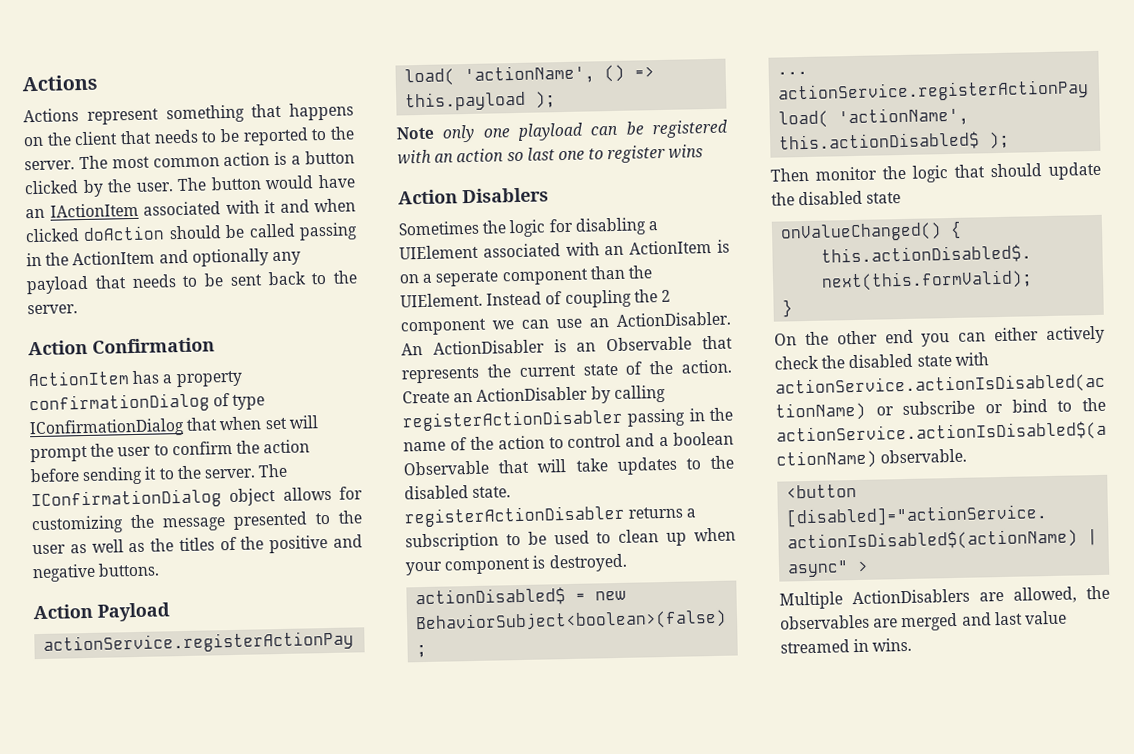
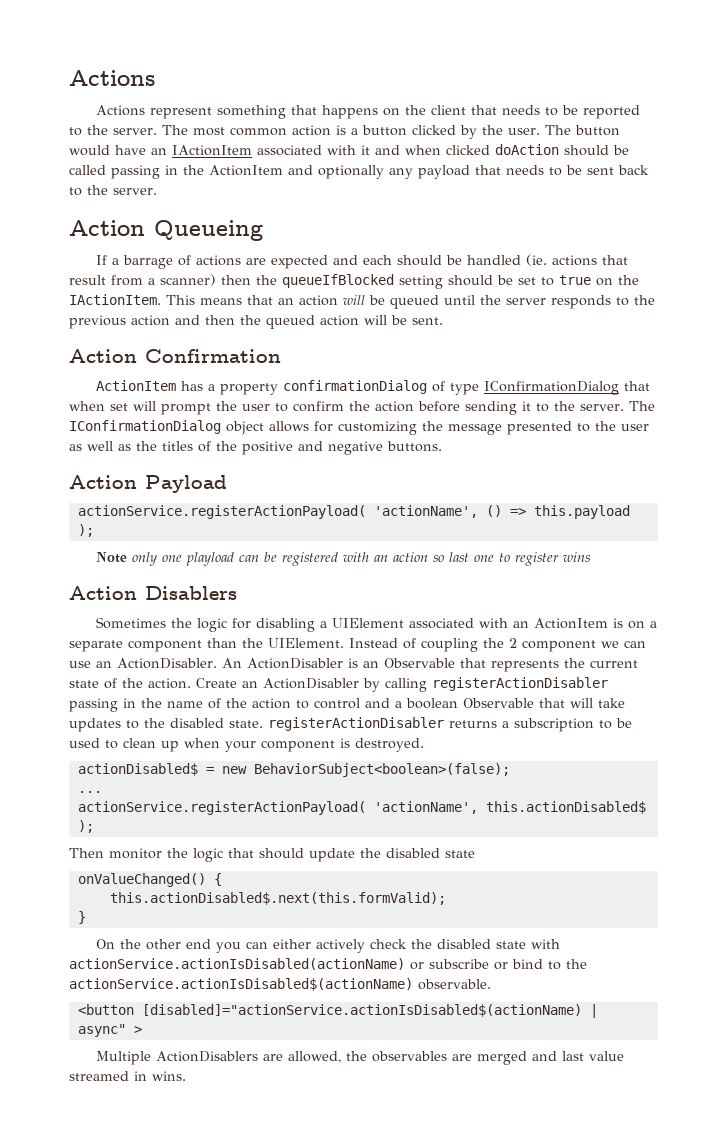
+ Action Queueing
+ If a barrage of actions are expected and each should be handled (ie. actions that result from a scanner) then the queueIfBlocked setting should be set to true on the IActionItem. This means that an action will be queued until the server responds to the previous action and then the queued action will be sent.
- Sometimes the logic for disabling a UIElement associated with an ActionItem is on a seperate component than the UIElement.
+ Sometimes the logic for disabling a UIElement associated with an ActionItem is on a separate component than the UIElement.

